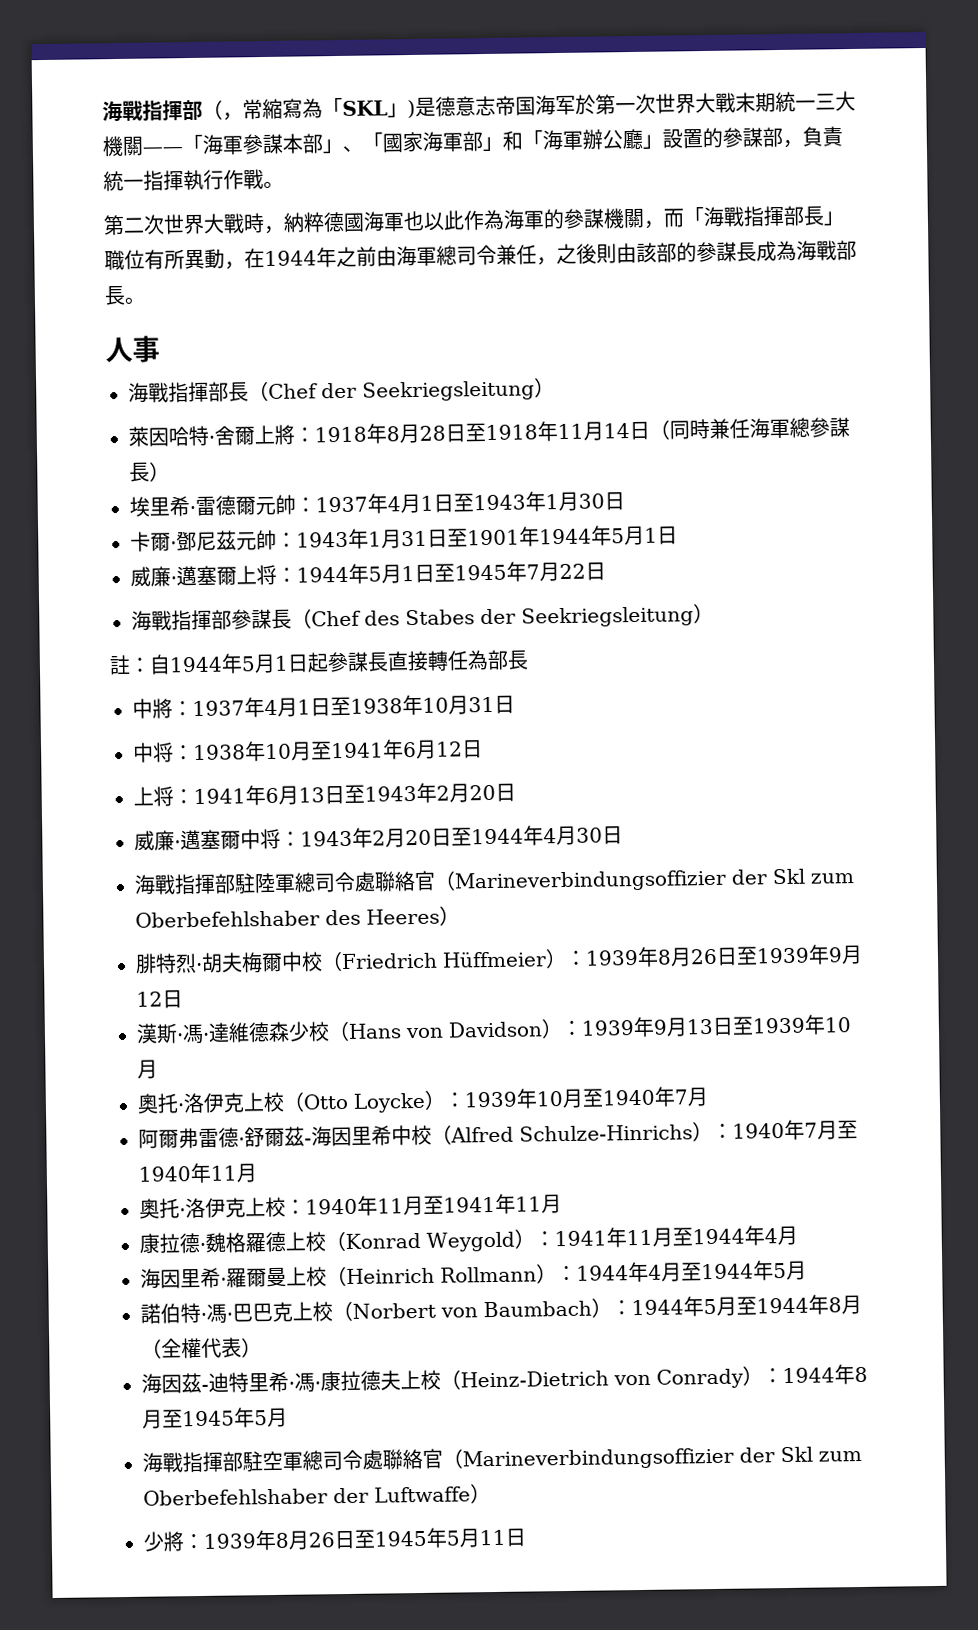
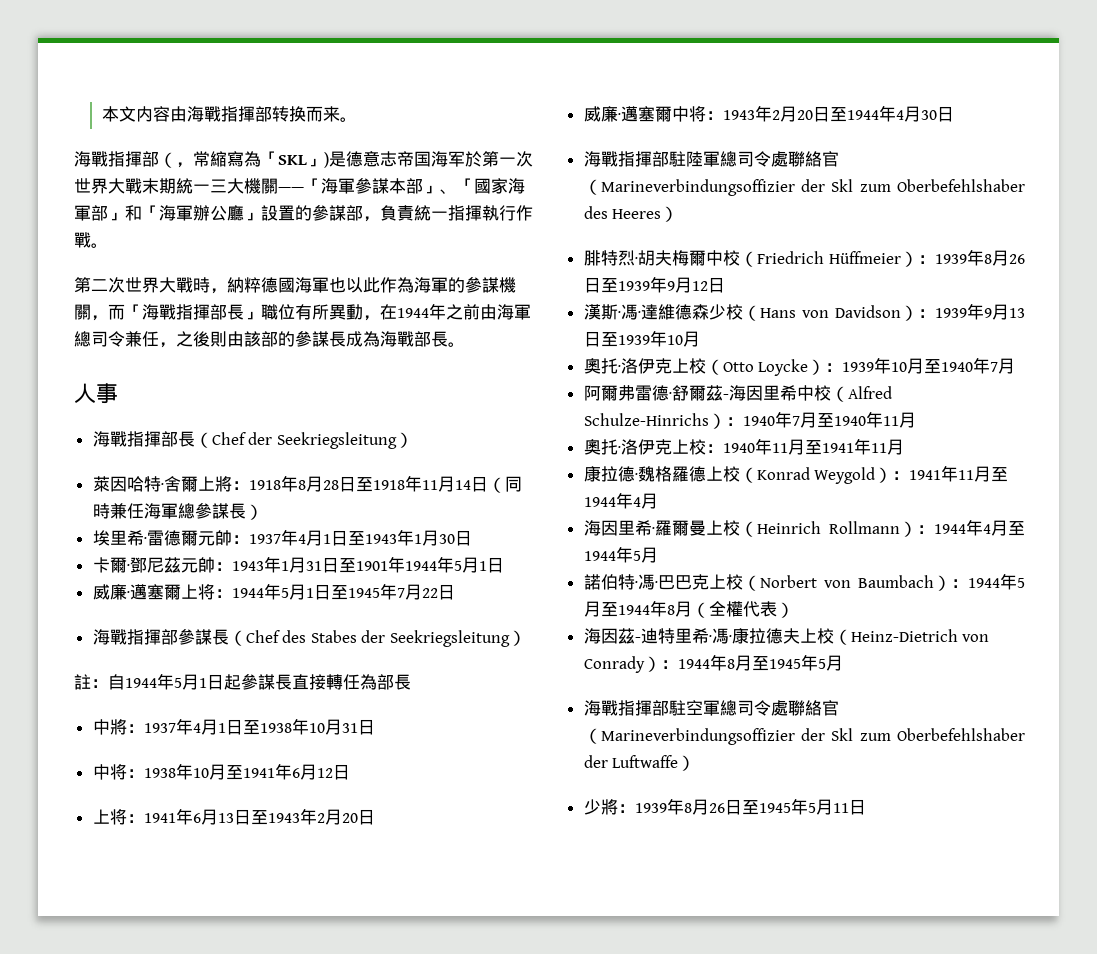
+ 本文内容由海戰指揮部转换而来。

